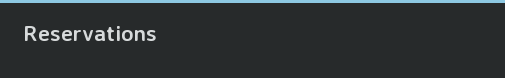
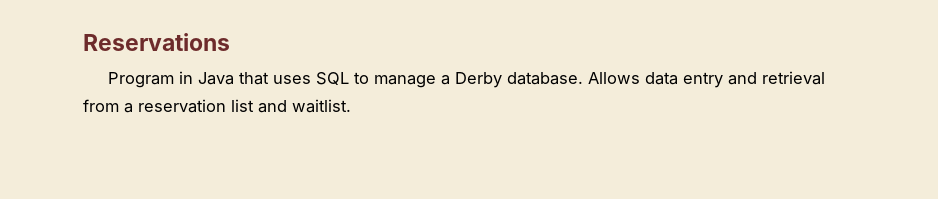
+ Program in Java that uses SQL to manage a Derby database. Allows data entry and retrieval from a reservation list and waitlist.

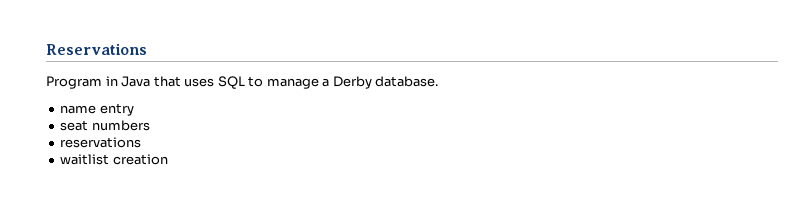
- Program in Java that uses SQL to manage a Derby database. Allows data entry and retrieval from a reservation list and waitlist.
+ Program in Java that uses SQL to manage a Derby database.
+ name entry
+ seat numbers
+ reservations
+ waitlist creation

